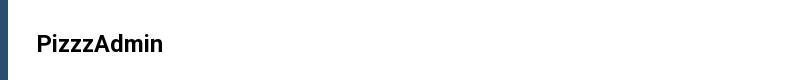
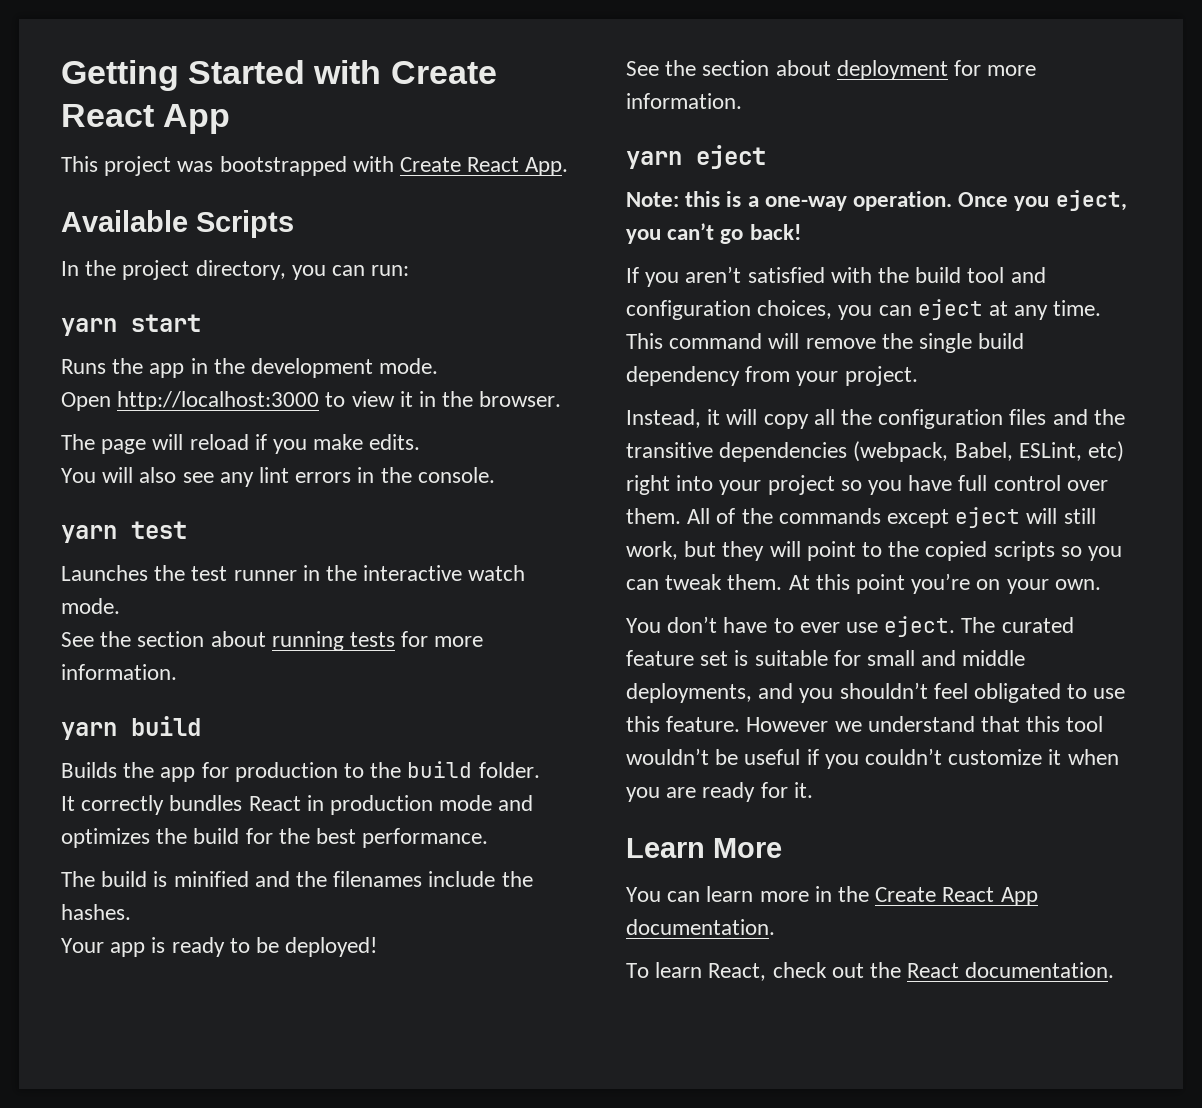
- PizzzAdmin
+ Getting Started with Create React App
+ This project was bootstrapped with Create React App.
+ Available Scripts
+ In the project directory, you can run:
+ yarn start
+ Runs the app in the development mode.
+ Open http://localhost:3000 to view it in the browser.
+ The page will reload if you make edits.
+ You will also see any lint errors in the console.
+ yarn test
+ Launches the test runner in the interactive watch mode.
+ See the section about running tests for more information.
+ yarn build
+ Builds the app for production to the build folder.
+ It correctly bundles React in production mode and optimizes the build for the best performance.
+ The build is minified and the filenames include the hashes.
+ Your app is ready to be deployed!
+ See the section about deployment for more information.
+ yarn eject
+ Note: this is a one-way operation. Once you eject, you can’t go back!
+ If you aren’t satisfied with the build tool and configuration choices, you can eject at any time. This command will remove the single build dependency from your project.
+ Instead, it will copy all the configuration files and the transitive dependencies (webpack, Babel, ESLint, etc) right into your project so you have full control over them. All of the commands except eject will still work, but they will point to the copied scripts so you can tweak them. At this point you’re on your own.
+ You don’t have to ever use eject. The curated feature set is suitable for small and middle deployments, and you shouldn’t feel obligated to use this feature. However we understand that this tool wouldn’t be useful if you couldn’t customize it when you are ready for it.
+ Learn More
+ You can learn more in the Create React App documentation.
+ To learn React, check out the React documentation.

